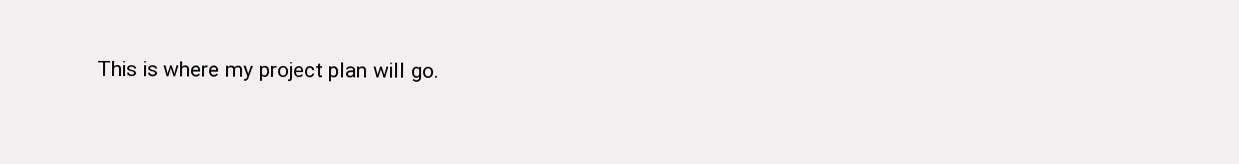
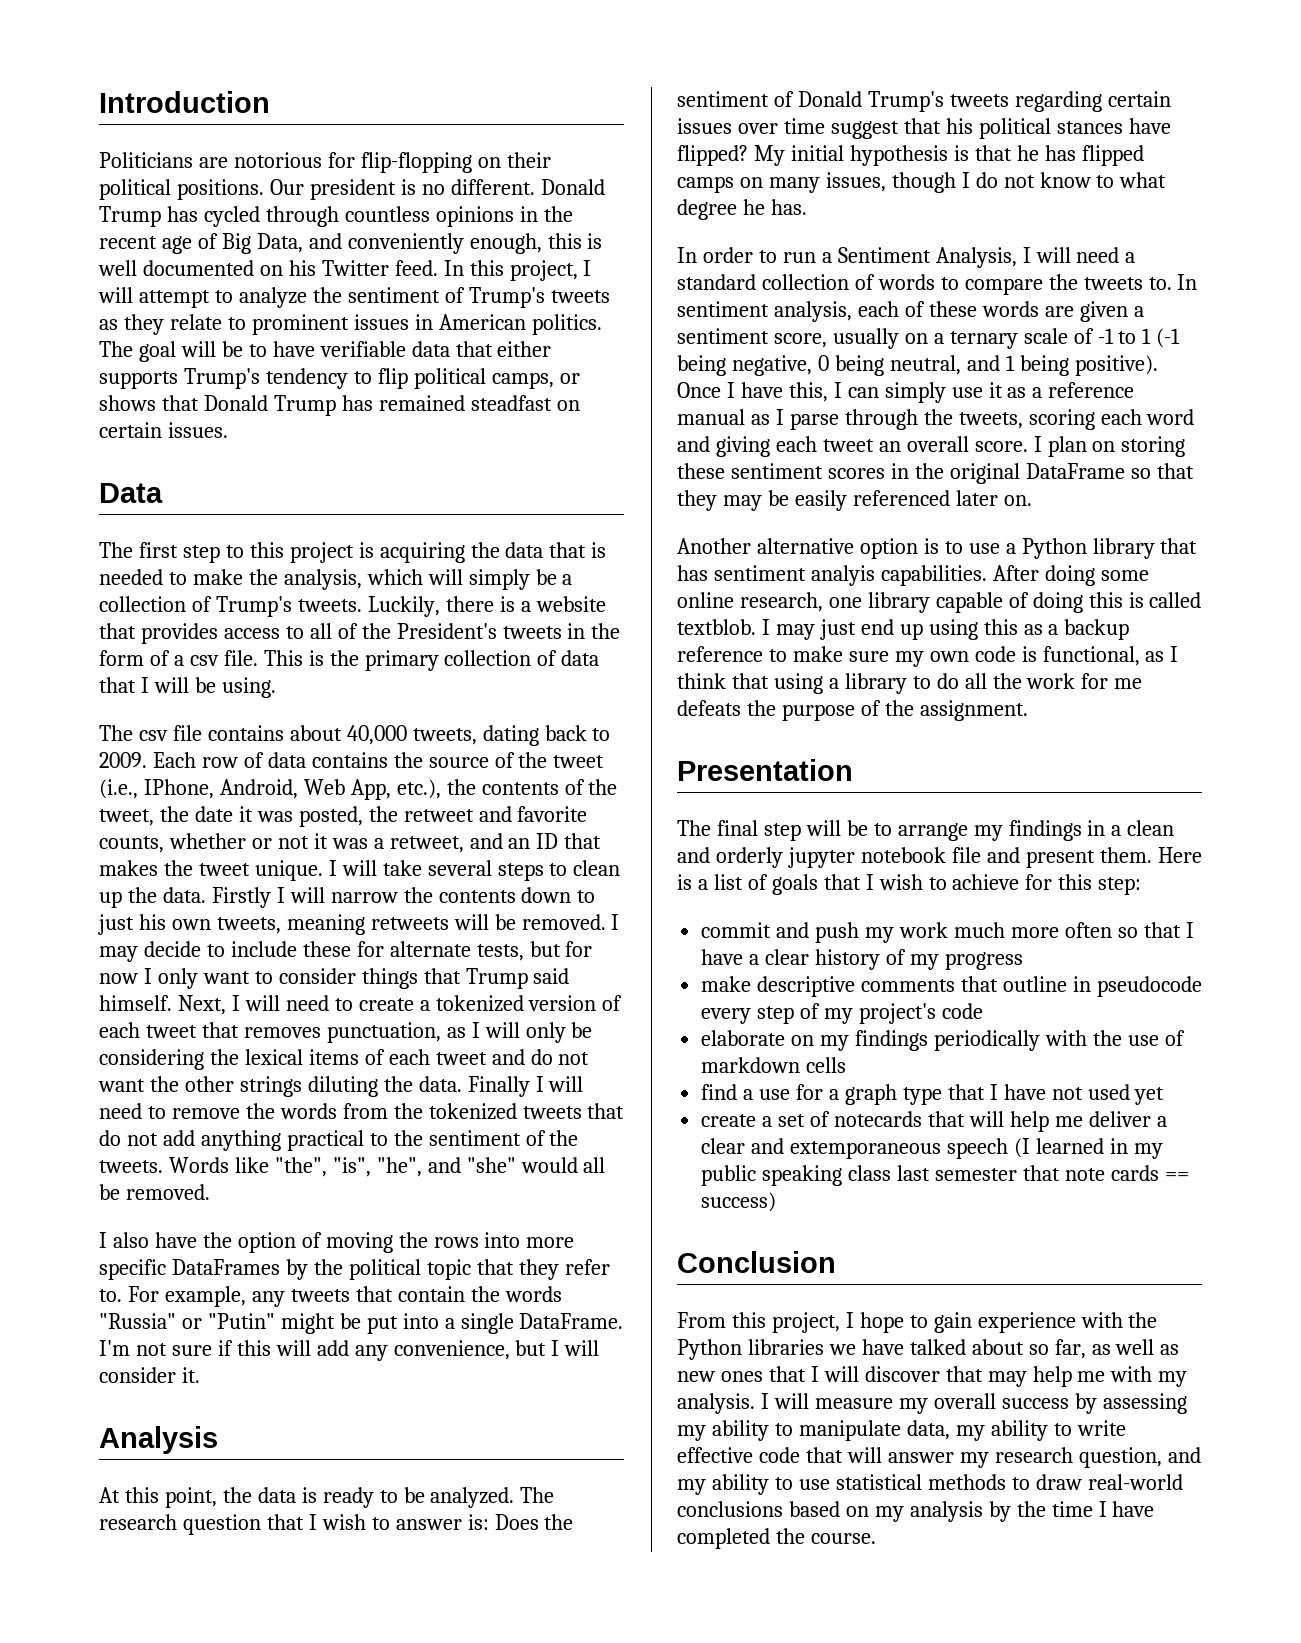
- This is where my project plan will go.
+ Introduction
+ Politicians are notorious for flip-flopping on their political positions. Our president is no different. Donald Trump has cycled through countless opinions in the recent age of Big Data, and conveniently enough, this is well documented on his Twitter feed. In this project, I will attempt to analyze the sentiment of Trump's tweets as they relate to prominent issues in American politics. The goal will be to have verifiable data that either supports Trump's tendency to flip political camps, or shows that Donald Trump has remained steadfast on certain issues.
+ Data
+ The first step to this project is acquiring the data that is needed to make the analysis, which will simply be a collection of Trump's tweets. Luckily, there is a website that provides access to all of the President's tweets in the form of a csv file. This is the primary collection of data that I will be using.
+ The csv file contains about 40,000 tweets, dating back to 2009. Each row of data contains the source of the tweet (i.e., IPhone, Android, Web App, etc.), the contents of the tweet, the date it was posted, the retweet and favorite counts, whether or not it was a retweet, and an ID that makes the tweet unique. I will take several steps to clean up the data. Firstly I will narrow the contents down to just his own tweets, meaning retweets will be removed. I may decide to include these for alternate tests, but for now I only want to consider things that Trump said himself. Next, I will need to create a tokenized version of each tweet that removes punctuation, as I will only be considering the lexical items of each tweet and do not want the other strings diluting the data. Finally I will need to remove the words from the tokenized tweets that do not add anything practical to the sentiment of the tweets. Words like "the", "is", "he", and "she" would all be removed.
+ I also have the option of moving the rows into more specific DataFrames by the political topic that they refer to. For example, any tweets that contain the words "Russia" or "Putin" might be put into a single DataFrame. I'm not sure if this will add any convenience, but I will consider it.
+ Analysis
+ At this point, the data is ready to be analyzed. The research question that I wish to answer is: Does the sentiment of Donald Trump's tweets regarding certain issues over time suggest that his political stances have flipped? My initial hypothesis is that he has flipped camps on many issues, though I do not know to what degree he has.
+ In order to run a Sentiment Analysis, I will need a standard collection of words to compare the tweets to. In sentiment analysis, each of these words are given a sentiment score, usually on a ternary scale of -1 to 1 (-1 being negative, 0 being neutral, and 1 being positive). Once I have this, I can simply use it as a reference manual as I parse through the tweets, scoring each word and giving each tweet an overall score. I plan on storing these sentiment scores in the original DataFrame so that they may be easily referenced later on.
+ Another alternative option is to use a Python library that has sentiment analyis capabilities. After doing some online research, one library capable of doing this is called textblob. I may just end up using this as a backup reference to make sure my own code is functional, as I think that using a library to do all the work for me defeats the purpose of the assignment.
+ Presentation
+ The final step will be to arrange my findings in a clean and orderly jupyter notebook file and present them. Here is a list of goals that I wish to achieve for this step:
+ commit and push my work much more often so that I have a clear history of my progress
+ make descriptive comments that outline in pseudocode every step of my project's code
+ elaborate on my findings periodically with the use of markdown cells
+ find a use for a graph type that I have not used yet
+ create a set of notecards that will help me deliver a clear and extemporaneous speech (I learned in my public speaking class last semester that note cards == success)
+ Conclusion
+ From this project, I hope to gain experience with the Python libraries we have talked about so far, as well as new ones that I will discover that may help me with my analysis. I will measure my overall success by assessing my ability to manipulate data, my ability to write effective code that will answer my research question, and my ability to use statistical methods to draw real-world conclusions based on my analysis by the time I have completed the course.

